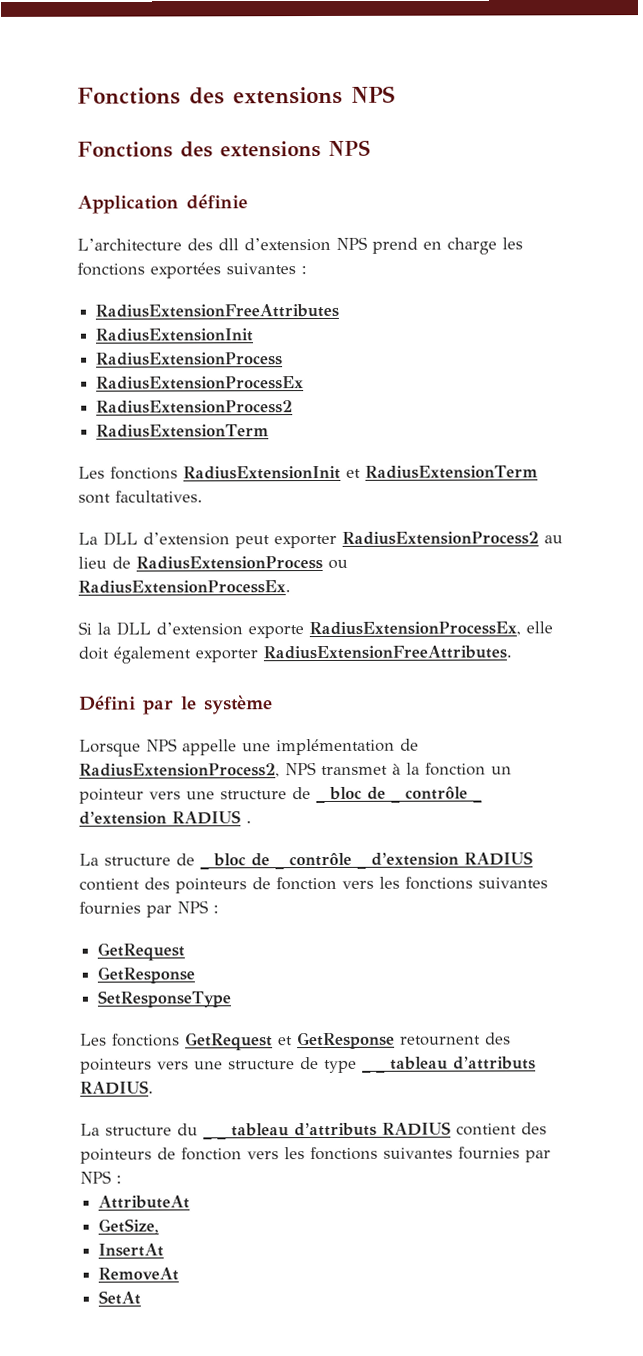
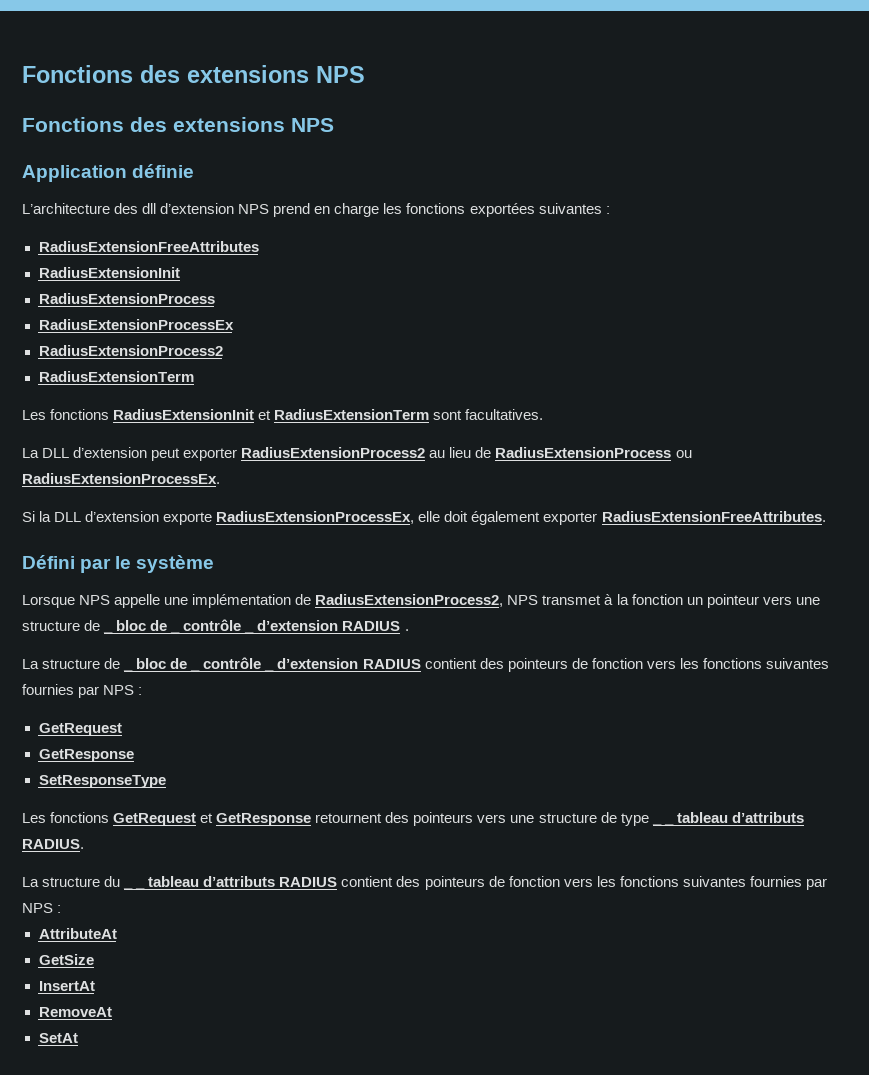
- GetSize,
+ GetSize

